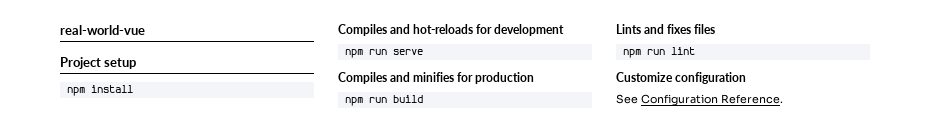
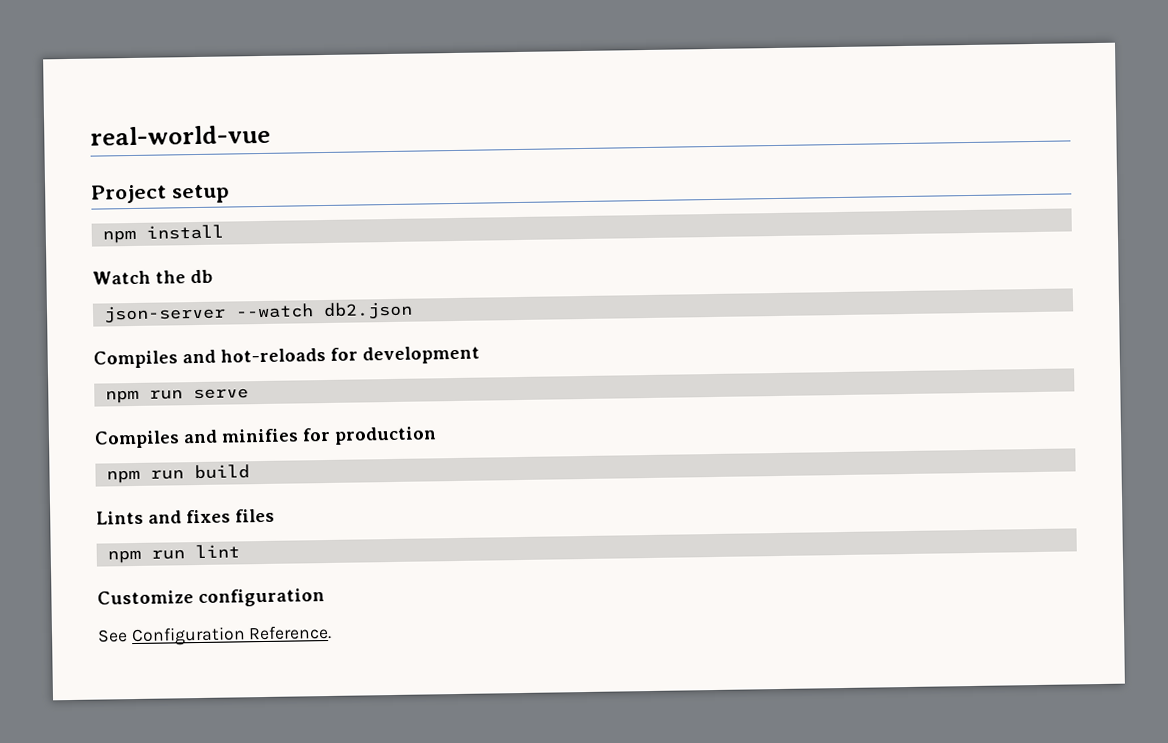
+ Watch the db
+ json-server --watch db2.json

